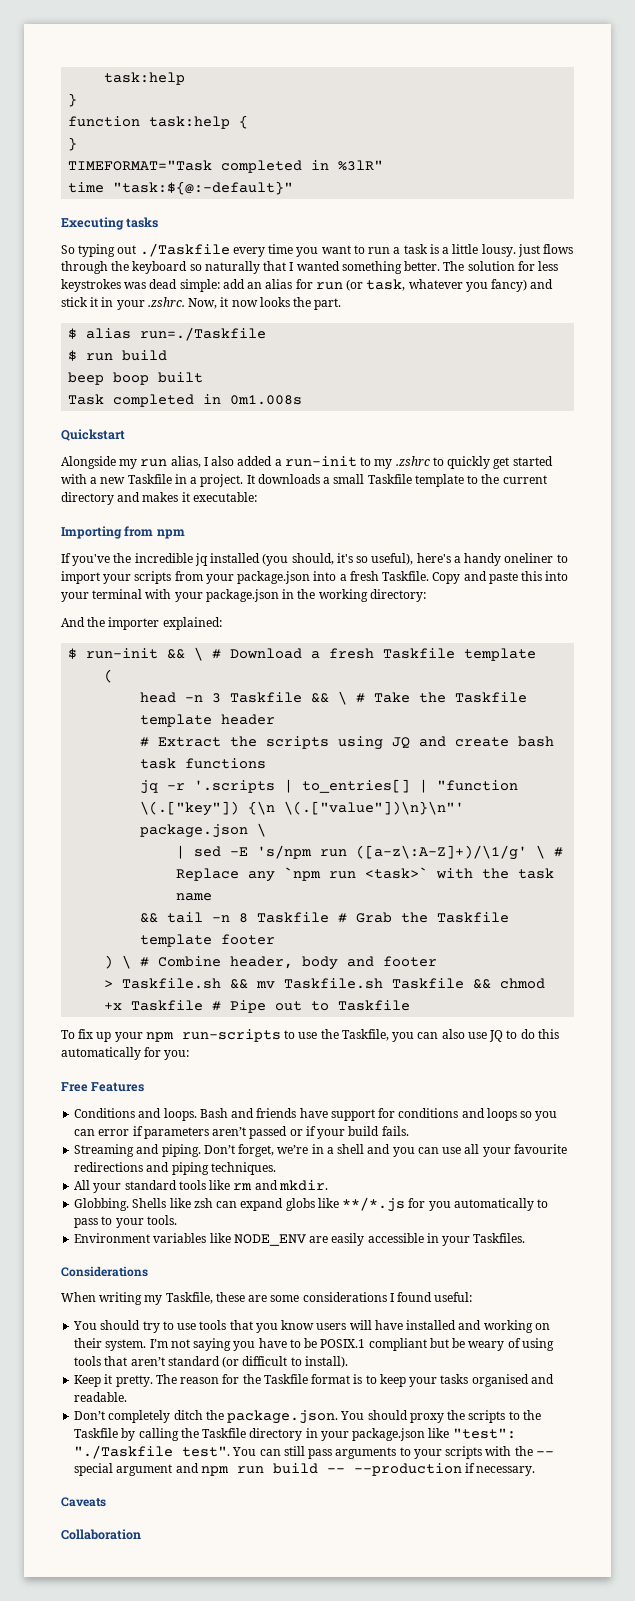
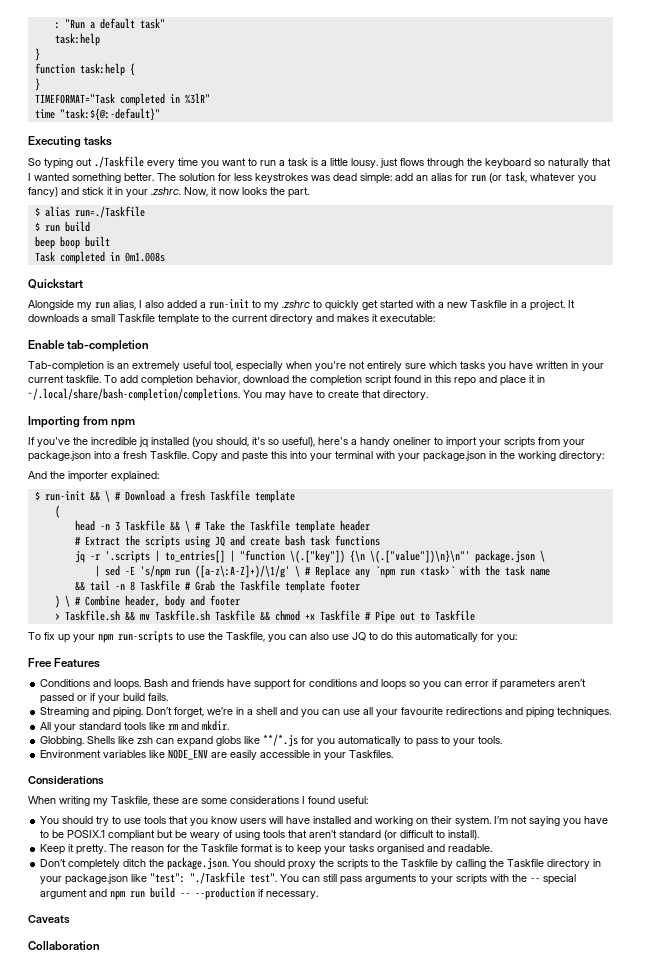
+ : "Run a default task"
+ Enable tab-completion
+ Tab-completion is an extremely useful tool, especially when you're not entirely sure which tasks you have written in your current taskfile. To add completion behavior, download the completion script found in this repo and place it in ~/.local/share/bash-completion/completions. You may have to create that directory.

